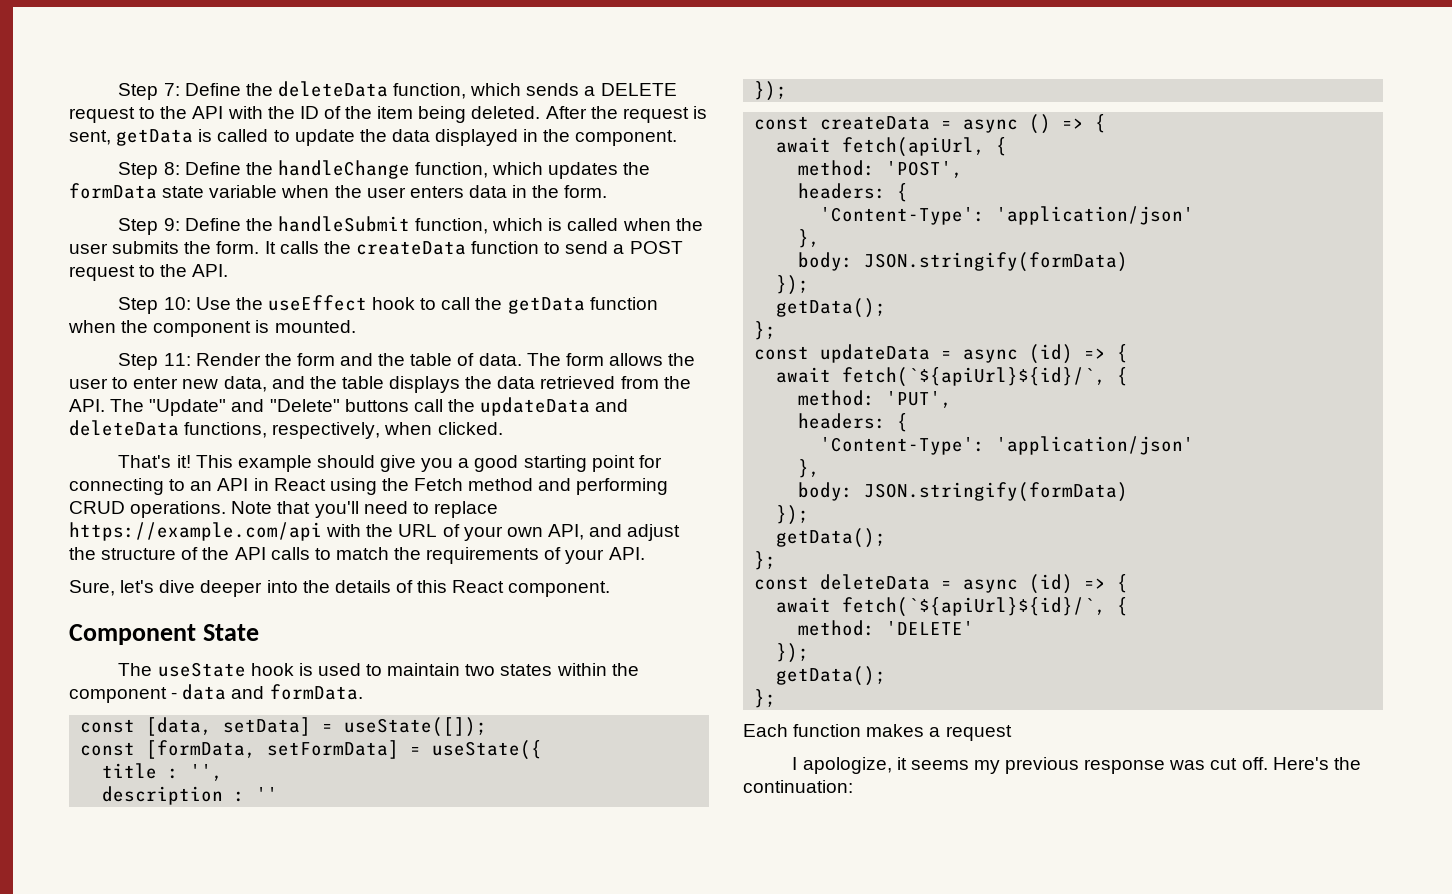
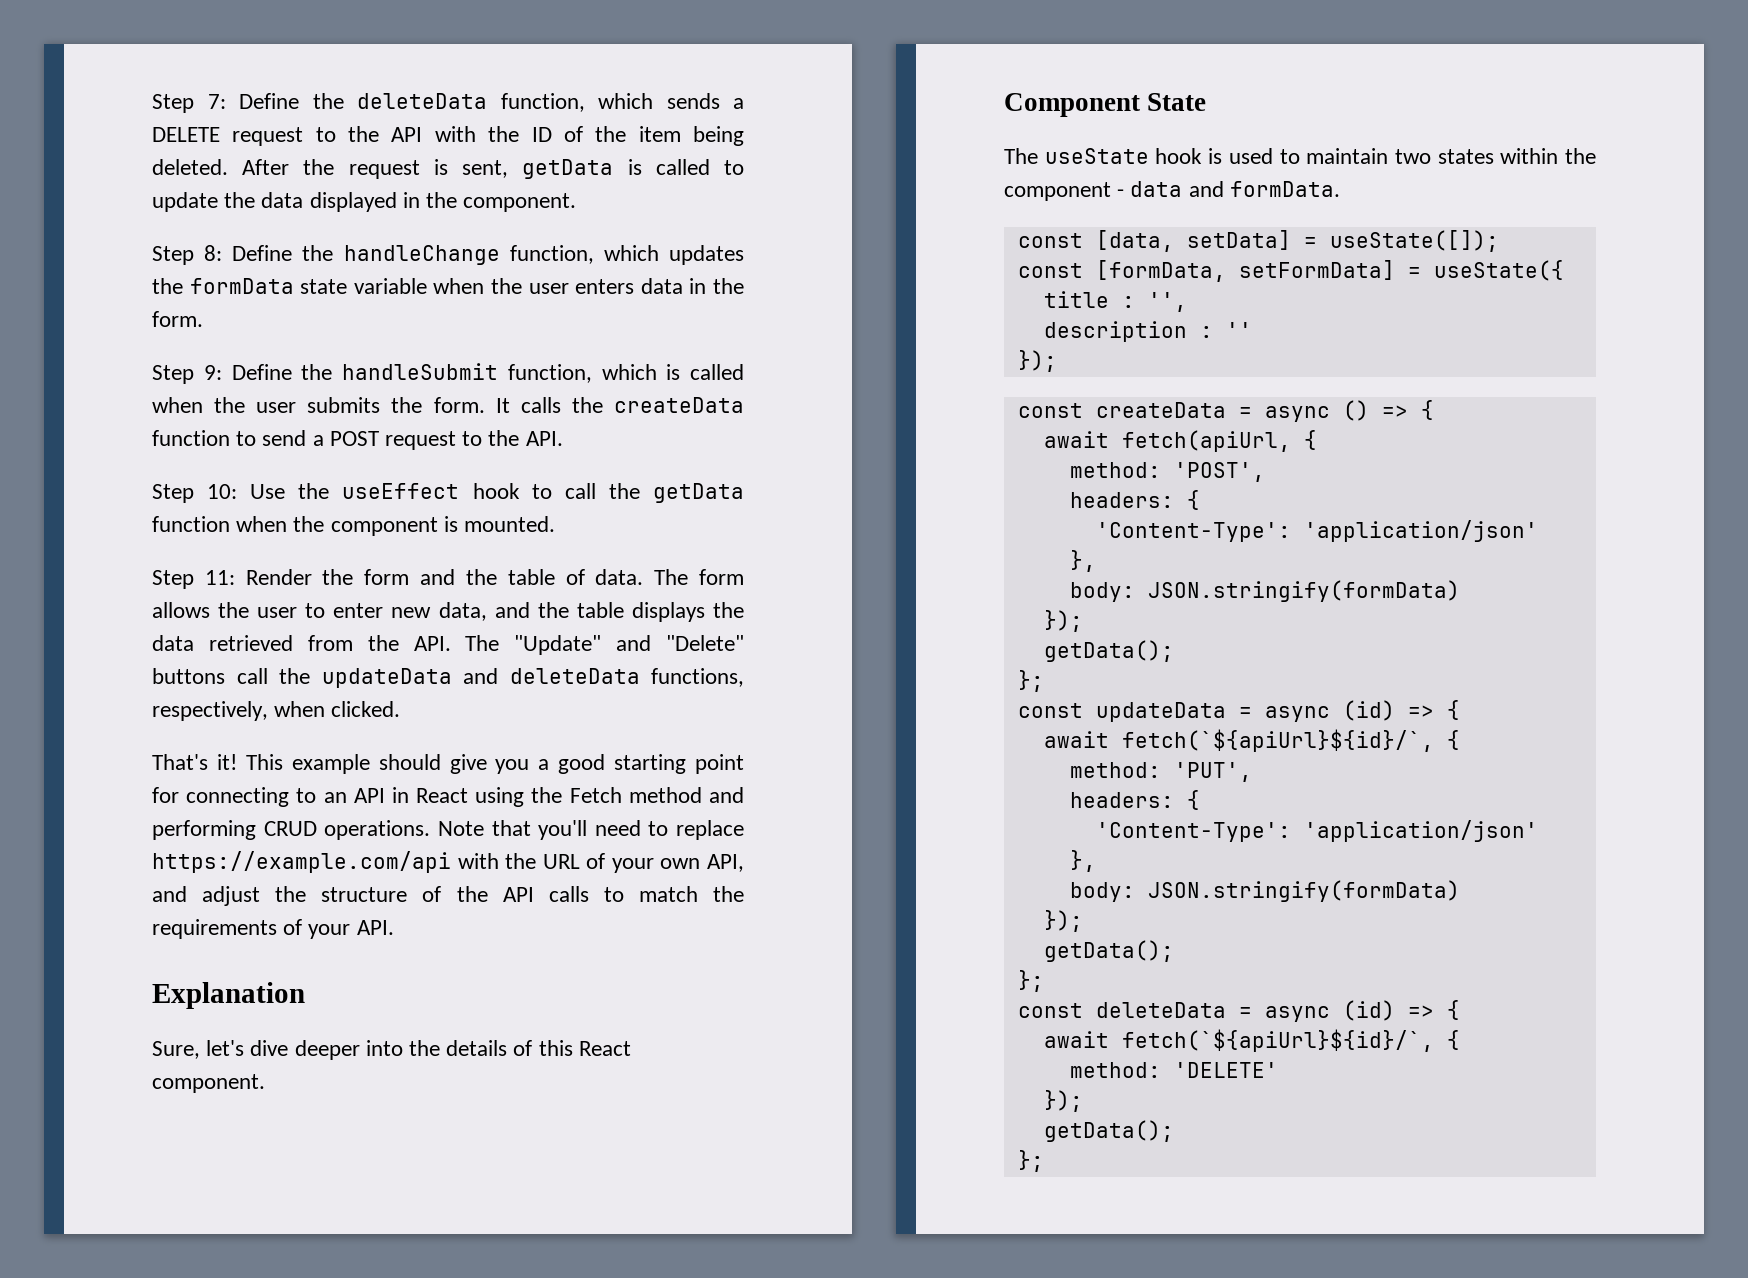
+ Explanation
- Each function makes a request
- I apologize, it seems my previous response was cut off. Here's the continuation:

